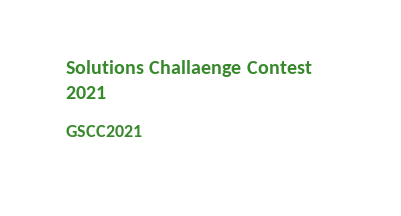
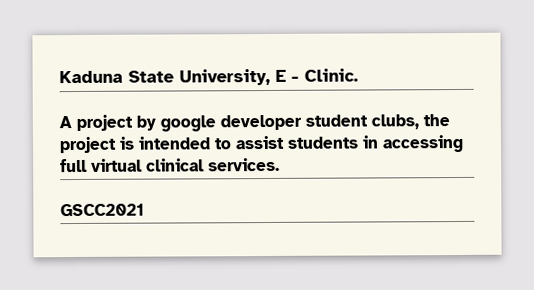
- Solutions Challaenge Contest 2021
+ Kaduna State University, E - Clinic.
+ A project by google developer student clubs, the project is intended to assist students in accessing full virtual clinical services.

